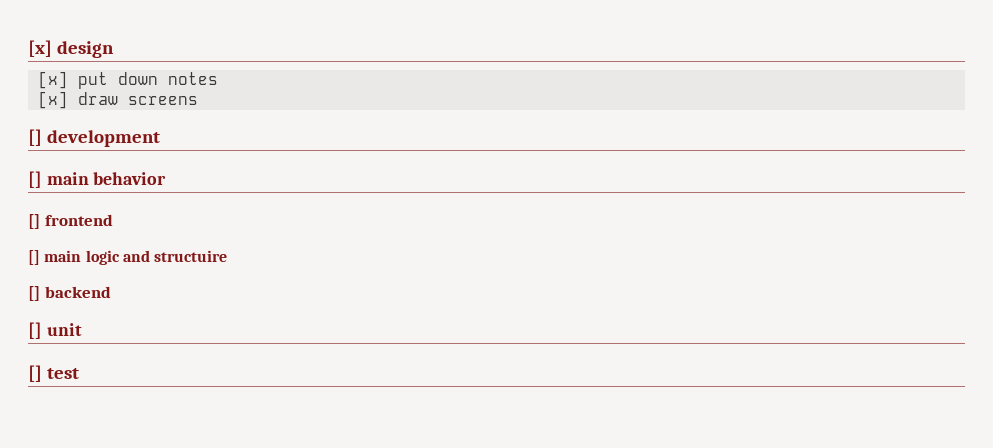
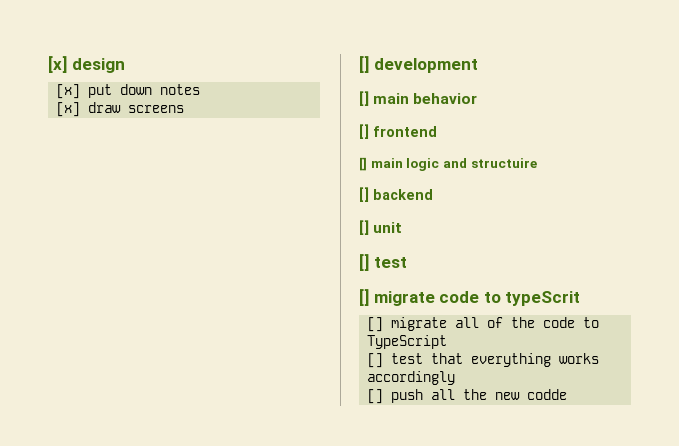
+ [] migrate code to typeScrit
+ [] migrate all of the code to TypeScript
+ [] test that everything works accordingly
+ [] push all the new codde

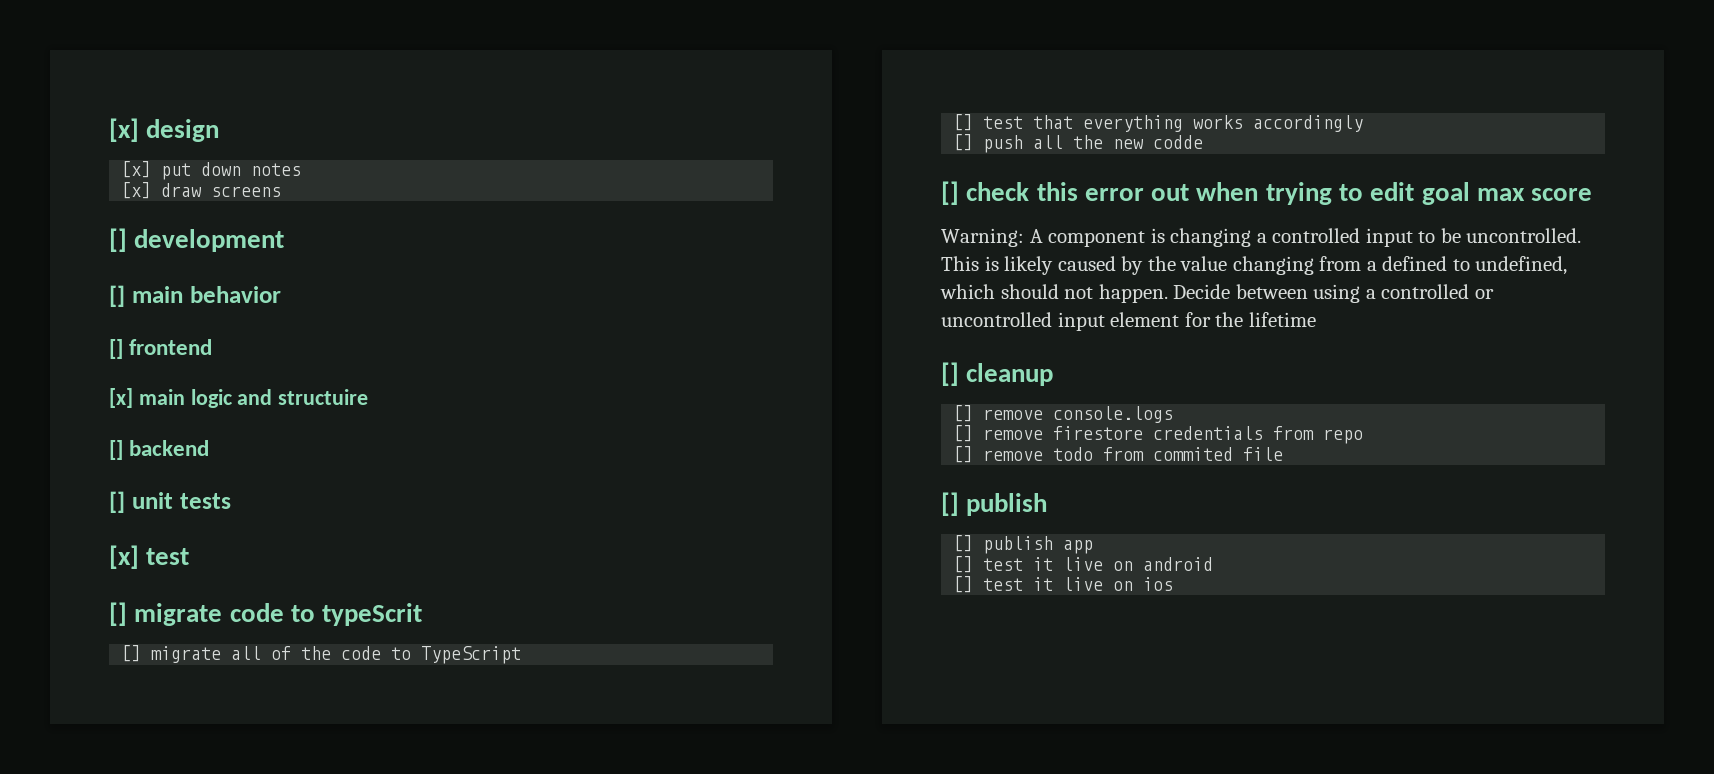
- [] main logic and structuire
+ [x] main logic and structuire
- [] unit
- [] test
+ [] unit tests
+ [x] test
+ [] check this error out when trying to edit goal max score
+ Warning: A component is changing a controlled input to be uncontrolled. This is likely caused by the value changing from a defined to undefined, which should not happen. Decide between using a controlled or uncontrolled input element for the lifetime
+ [] cleanup
+ [] remove console.logs
+ [] remove firestore credentials from repo
+ [] remove todo from commited file
+ [] publish
+ [] publish app
+ [] test it live on android
+ [] test it live on ios

